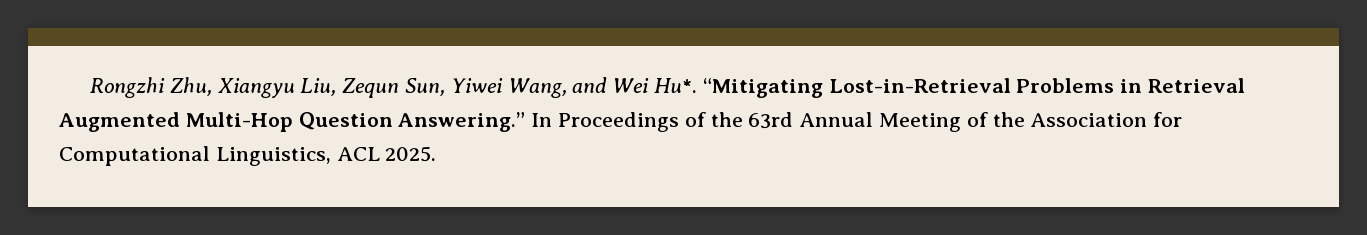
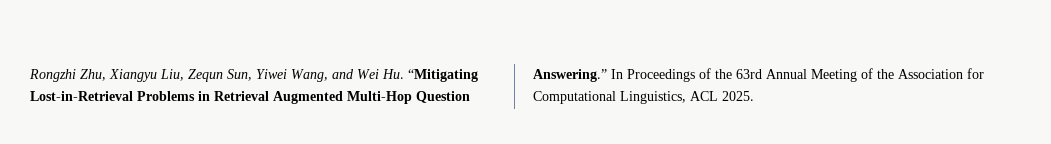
- Rongzhi Zhu, Xiangyu Liu, Zequn Sun, Yiwei Wang, and Wei Hu*. “Mitigating Lost-in-Retrieval Problems in Retrieval Augmented Multi-Hop Question Answering.”
+ Rongzhi Zhu, Xiangyu Liu, Zequn Sun, Yiwei Wang, and Wei Hu. “Mitigating Lost-in-Retrieval Problems in Retrieval Augmented Multi-Hop Question Answering.”

